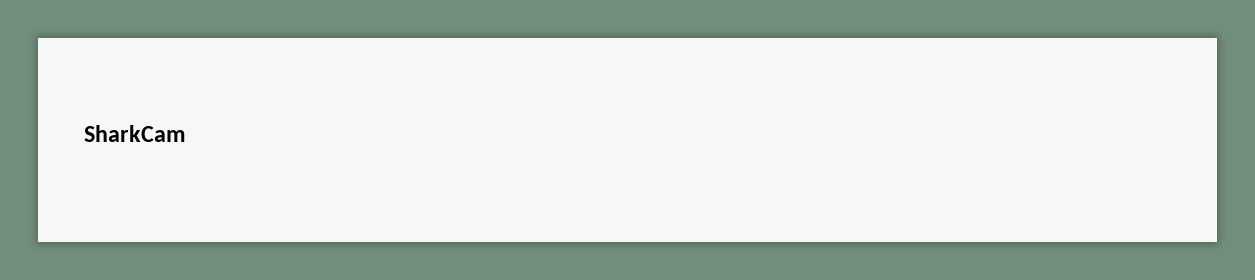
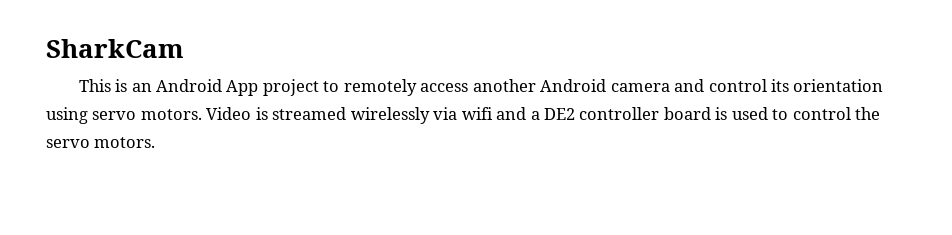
+ This is an Android App project to remotely access another Android camera and control its orientation using servo motors. Video is streamed wirelessly via wifi and a DE2 controller board is used to control the servo motors.

